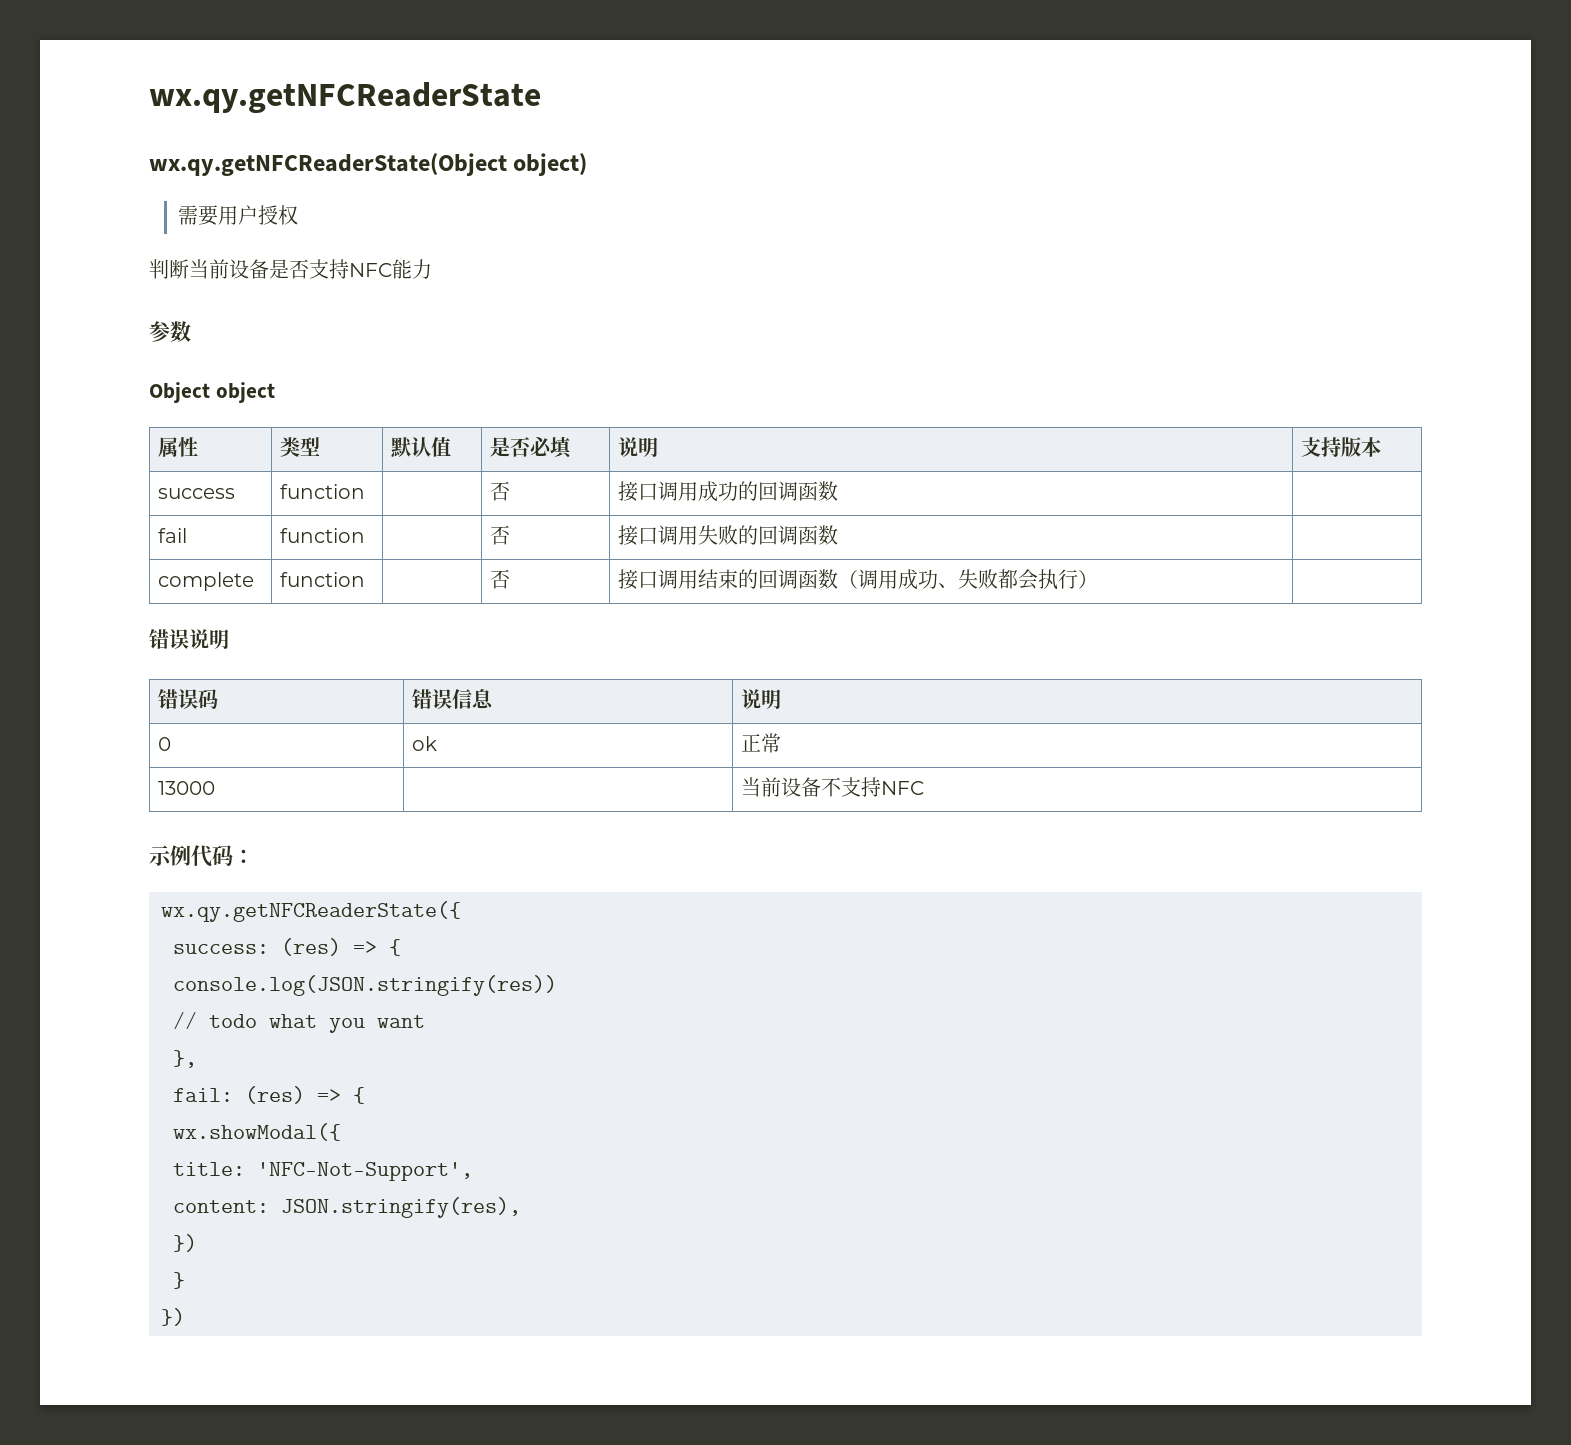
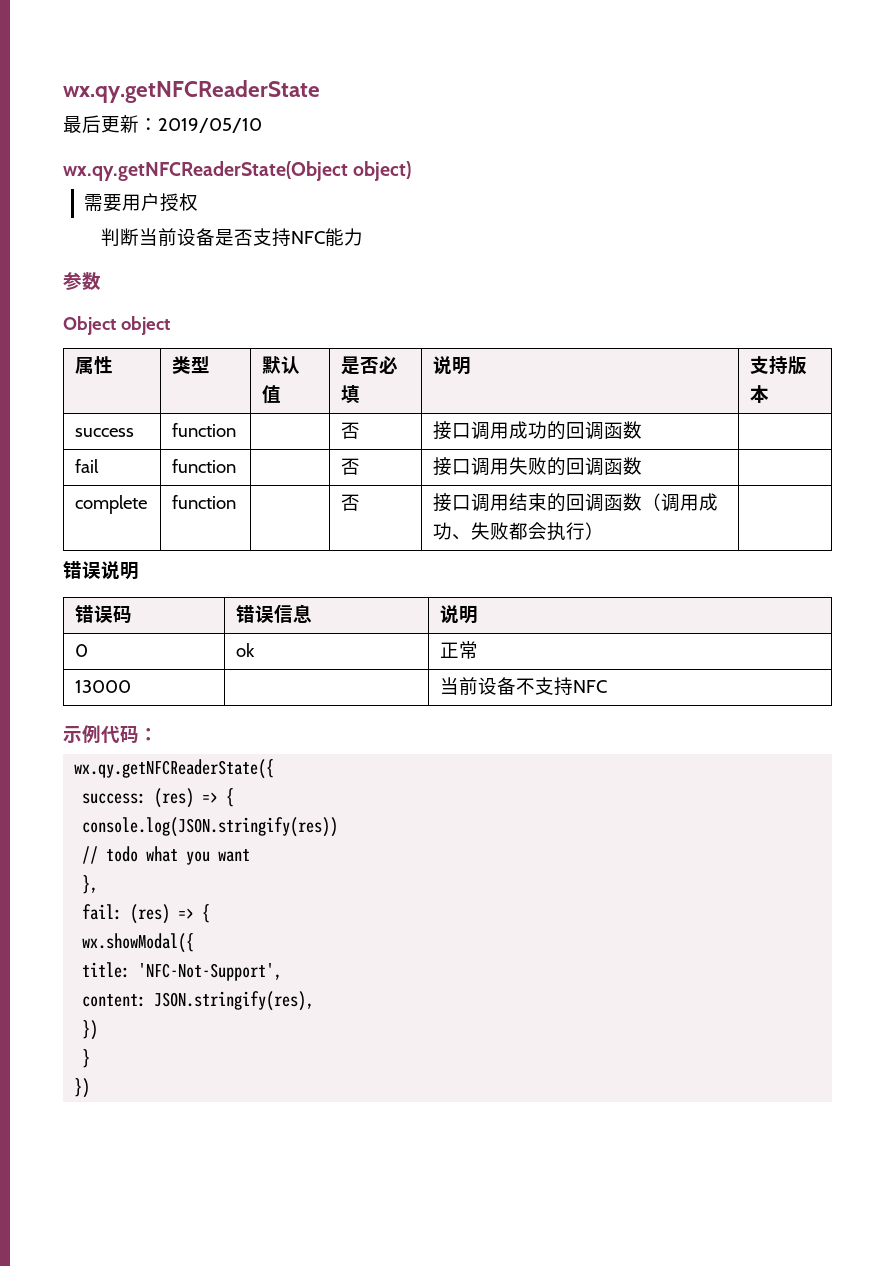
+ 最后更新：2019/05/10

